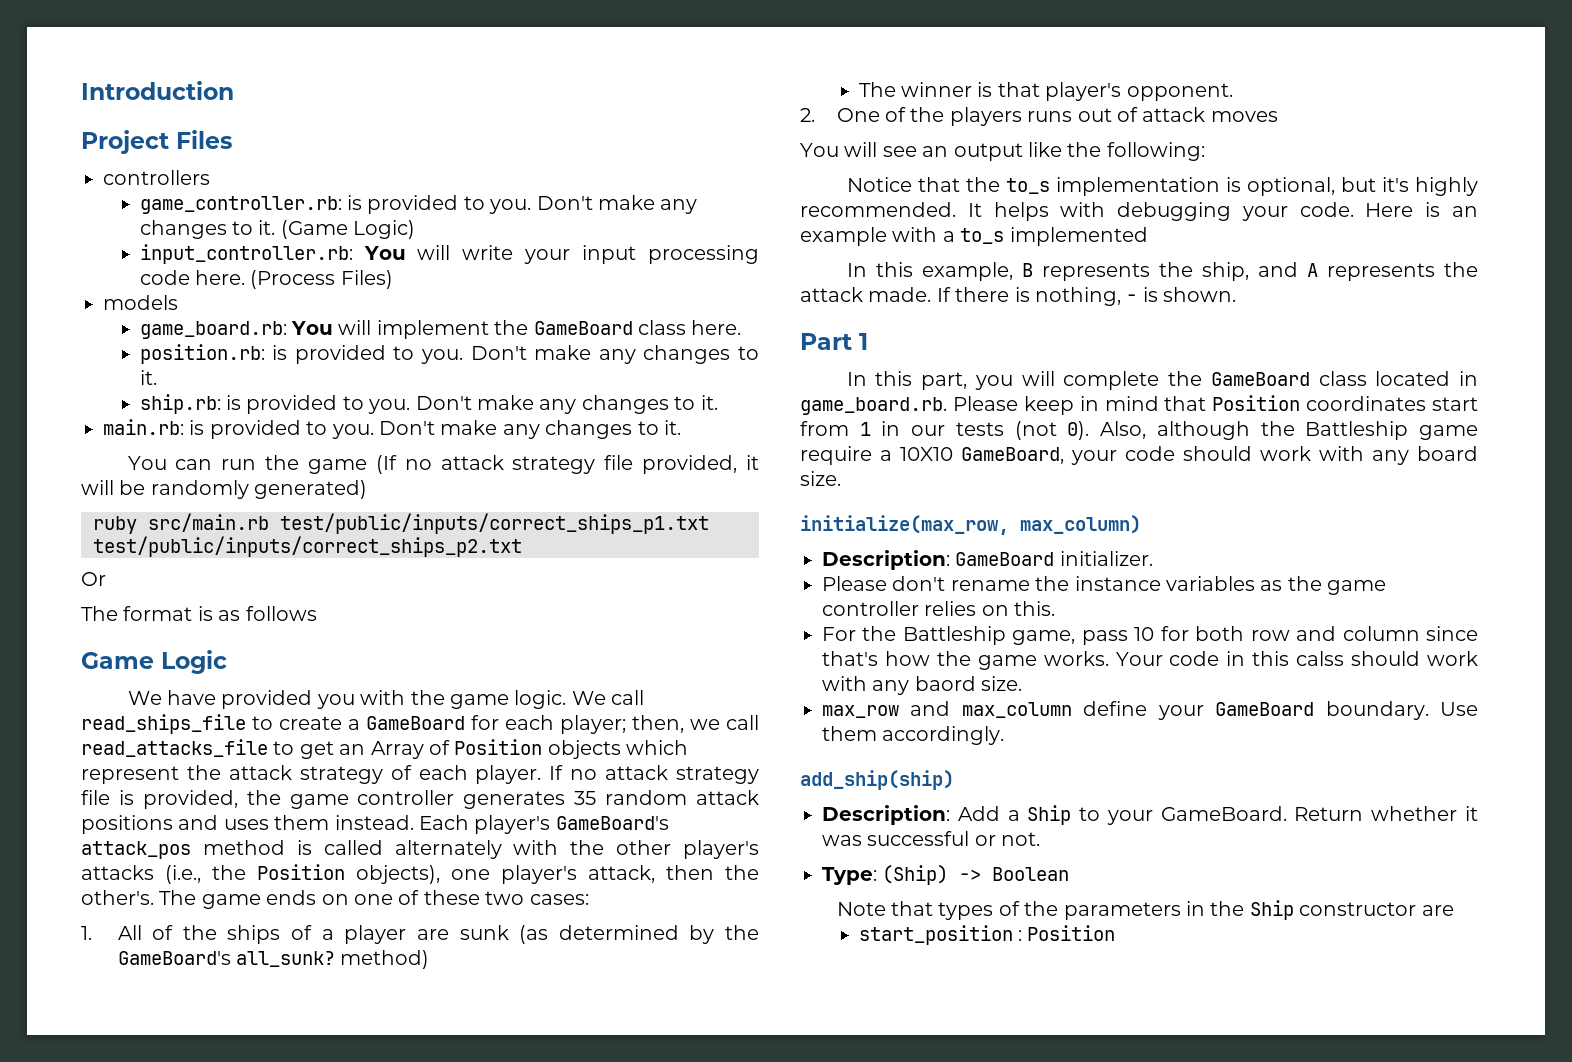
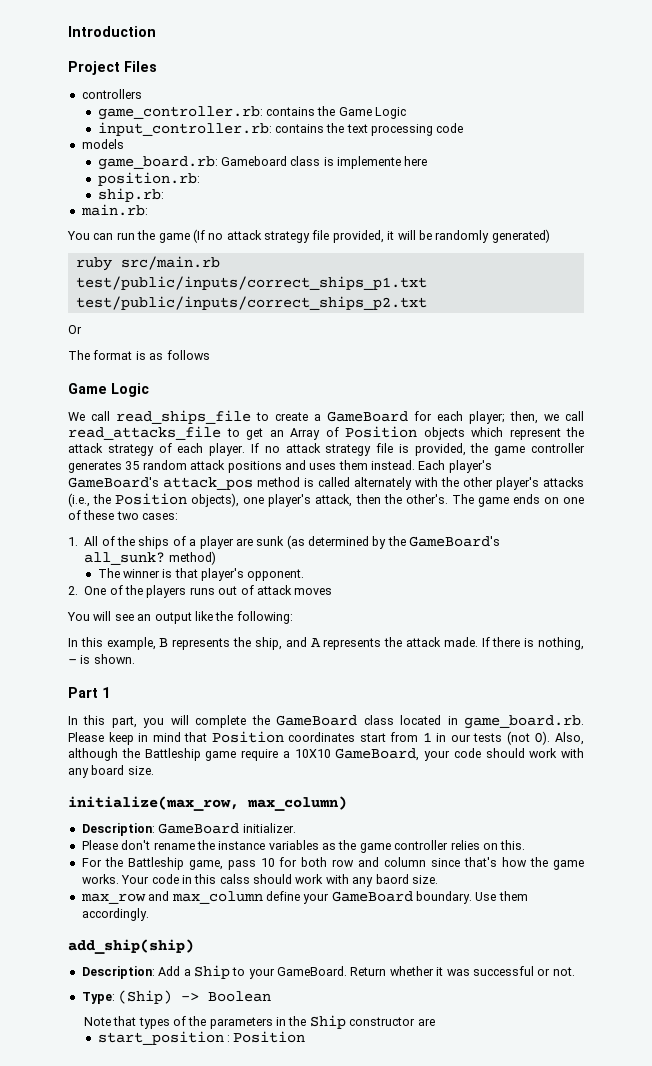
- game_controller.rb: is provided to you. Don't make any changes to it. (Game Logic)
- input_controller.rb: You will write your input processing code here. (Process Files)
+ game_controller.rb: contains the Game Logic
+ input_controller.rb: contains the text processing code
- game_board.rb: You will implement the GameBoard class here.
- position.rb: is provided to you. Don't make any changes to it.
- ship.rb: is provided to you. Don't make any changes to it.
- main.rb: is provided to you. Don't make any changes to it.
+ game_board.rb: Gameboard class is implemente here
+ position.rb:
+ ship.rb:
+ main.rb:
- We have provided you with the game logic. We call read_ships_file to create a GameBoard for each player; then, we call read_attacks_file to get an Array of Position objects which represent the attack strategy of each player.
+ We call read_ships_file to create a GameBoard for each player; then, we call read_attacks_file to get an Array of Position objects which represent the attack strategy of each player.
- Notice that the to_s implementation is optional, but it's highly recommended. It helps with debugging your code. Here is an example with a to_s implemented

